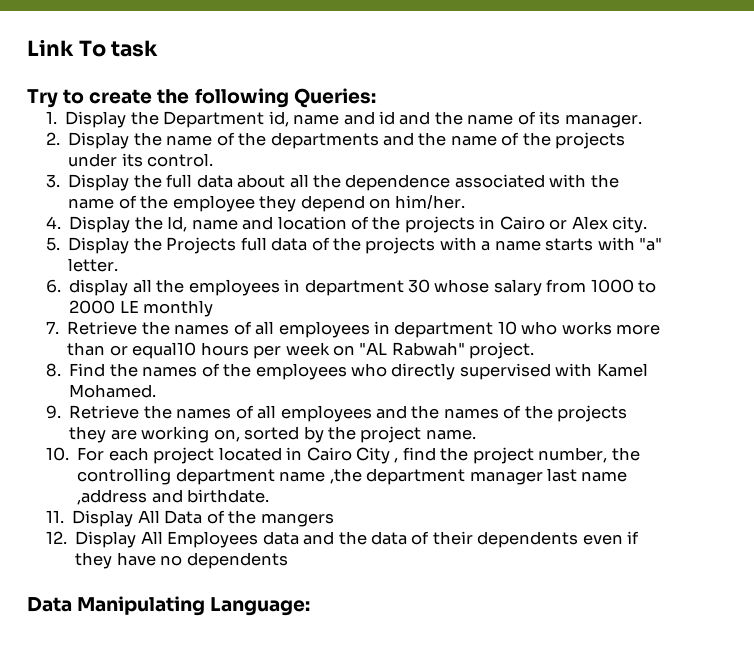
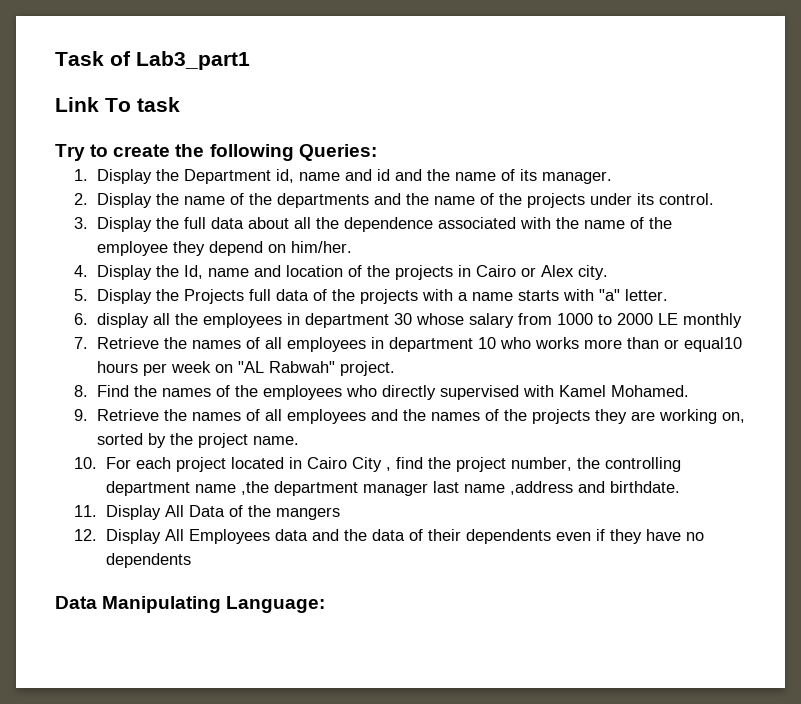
+ Task of Lab3_part1

